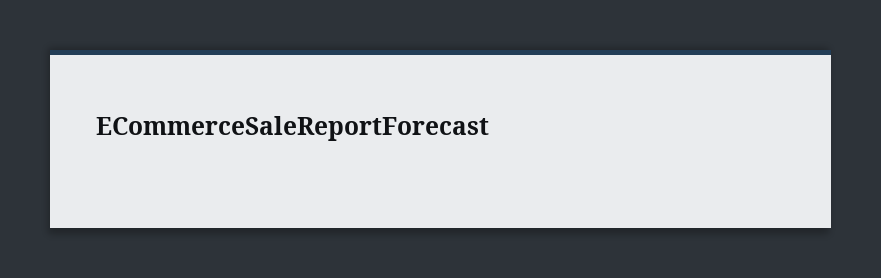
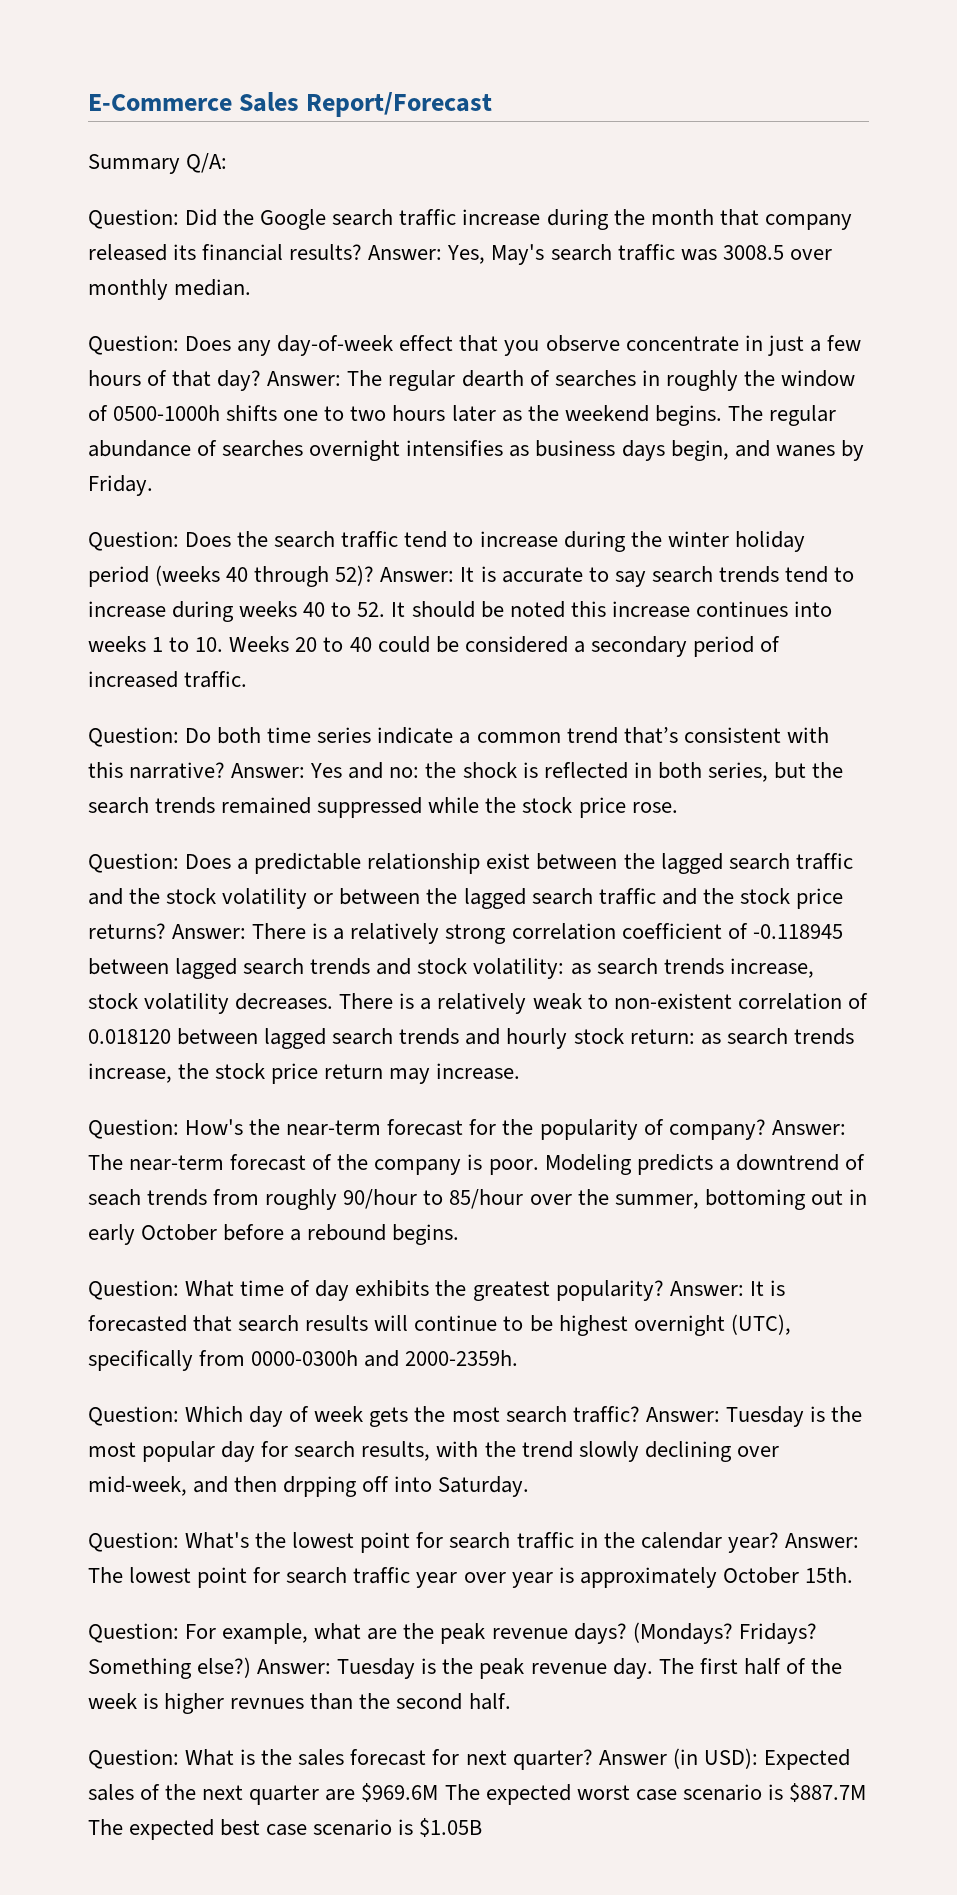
- ECommerceSaleReportForecast
+ E-Commerce Sales Report/Forecast
+ Summary Q/A:
+ Question: Did the Google search traffic increase during the month that company released its financial results? Answer: Yes, May's search traffic was 3008.5 over monthly median.
+ Question: Does any day-of-week effect that you observe concentrate in just a few hours of that day? Answer: The regular dearth of searches in roughly the window of 0500-1000h shifts one to two hours later as the weekend begins. The regular abundance of searches overnight intensifies as business days begin, and wanes by Friday.
+ Question: Does the search traffic tend to increase during the winter holiday period (weeks 40 through 52)? Answer: It is accurate to say search trends tend to increase during weeks 40 to 52. It should be noted this increase continues into weeks 1 to 10. Weeks 20 to 40 could be considered a secondary period of increased traffic.
+ Question: Do both time series indicate a common trend that’s consistent with this narrative? Answer: Yes and no: the shock is reflected in both series, but the search trends remained suppressed while the stock price rose.
+ Question: Does a predictable relationship exist between the lagged search traffic and the stock volatility or between the lagged search traffic and the stock price returns? Answer: There is a relatively strong correlation coefficient of -0.118945 between lagged search trends and stock volatility: as search trends increase, stock volatility decreases. There is a relatively weak to non-existent correlation of 0.018120 between lagged search trends and hourly stock return: as search trends increase, the stock price return may increase.
+ Question: How's the near-term forecast for the popularity of company? Answer: The near-term forecast of the company is poor. Modeling predicts a downtrend of seach trends from roughly 90/hour to 85/hour over the summer, bottoming out in early October before a rebound begins.
+ Question: What time of day exhibits the greatest popularity? Answer: It is forecasted that search results will continue to be highest overnight (UTC), specifically from 0000-0300h and 2000-2359h.
+ Question: Which day of week gets the most search traffic? Answer: Tuesday is the most popular day for search results, with the trend slowly declining over mid-week, and then drpping off into Saturday.
+ Question: What's the lowest point for search traffic in the calendar year? Answer: The lowest point for search traffic year over year is approximately October 15th.
+ Question: For example, what are the peak revenue days? (Mondays? Fridays? Something else?) Answer: Tuesday is the peak revenue day. The first half of the week is higher revnues than the second half.
+ Question: What is the sales forecast for next quarter? Answer (in USD): Expected sales of the next quarter are $969.6M The expected worst case scenario is $887.7M The expected best case scenario is $1.05B

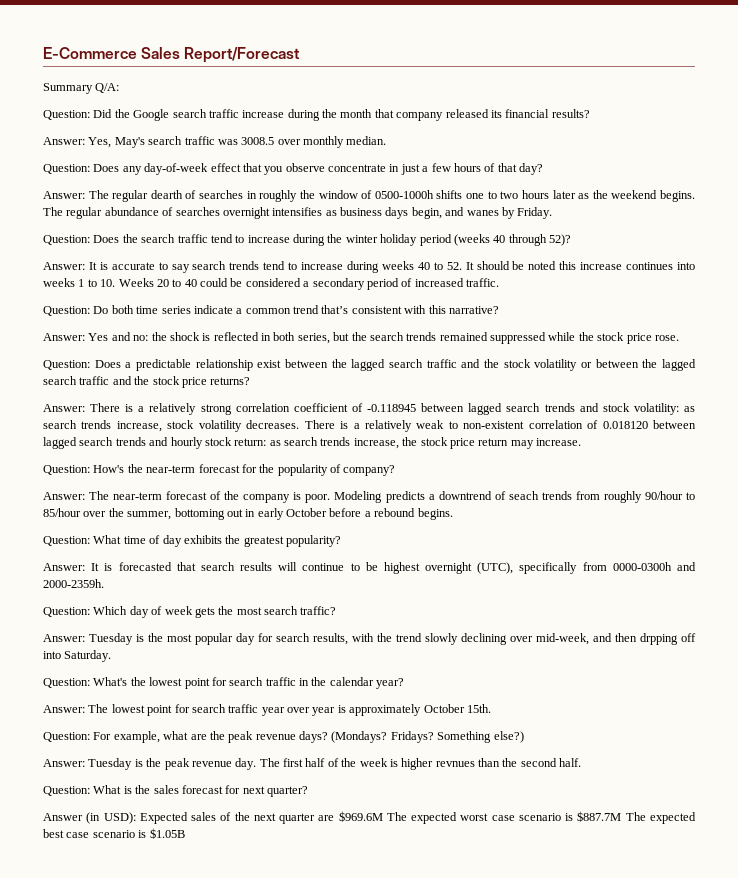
- Question: Did the Google search traffic increase during the month that company released its financial results? Answer: Yes, May's search traffic was 3008.5 over monthly median.
+ Question: Did the Google search traffic increase during the month that company released its financial results?
+ Answer: Yes, May's search traffic was 3008.5 over monthly median.
- Question: Does any day-of-week effect that you observe concentrate in just a few hours of that day? Answer: The regular dearth of searches in roughly the window of 0500-1000h shifts one to two hours later as the weekend begins.
+ Question: Does any day-of-week effect that you observe concentrate in just a few hours of that day?
+ Answer: The regular dearth of searches in roughly the window of 0500-1000h shifts one to two hours later as the weekend begins.
- Question: Does the search traffic tend to increase during the winter holiday period (weeks 40 through 52)? Answer: It is accurate to say search trends tend to increase during weeks 40 to 52. It should be noted this increase continues into weeks 1 to 10. Weeks 20 to 40 could be considered a secondary period of increased traffic.
+ Question: Does the search traffic tend to increase during the winter holiday period (weeks 40 through 52)?
+ Answer: It is accurate to say search trends tend to increase during weeks 40 to 52. It should be noted this increase continues into weeks 1 to 10. Weeks 20 to 40 could be considered a secondary period of increased traffic.
- Question: Do both time series indicate a common trend that’s consistent with this narrative? Answer: Yes and no: the shock is reflected in both series, but the search trends remained suppressed while the stock price rose.
+ Question: Do both time series indicate a common trend that’s consistent with this narrative?
+ Answer: Yes and no: the shock is reflected in both series, but the search trends remained suppressed while the stock price rose.
- Question: Does a predictable relationship exist between the lagged search traffic and the stock volatility or between the lagged search traffic and the stock price returns? Answer: There is a relatively strong correlation coefficient of -0.118945 between lagged search trends and stock volatility: as search trends increase, stock volatility decreases.
+ Question: Does a predictable relationship exist between the lagged search traffic and the stock volatility or between the lagged search traffic and the stock price returns?
+ Answer: There is a relatively strong correlation coefficient of -0.118945 between lagged search trends and stock volatility: as search trends increase, stock volatility decreases.
- Question: How's the near-term forecast for the popularity of company? Answer: The near-term forecast of the company is poor.
+ Question: How's the near-term forecast for the popularity of company?
+ Answer: The near-term forecast of the company is poor.
- Question: What time of day exhibits the greatest popularity? Answer: It is forecasted that search results will continue to be highest overnight (UTC), specifically from 0000-0300h and 2000-2359h.
+ Question: What time of day exhibits the greatest popularity?
+ Answer: It is forecasted that search results will continue to be highest overnight (UTC), specifically from 0000-0300h and 2000-2359h.
- Question: Which day of week gets the most search traffic? Answer: Tuesday is the most popular day for search results, with the trend slowly declining over mid-week, and then drpping off into Saturday.
+ Question: Which day of week gets the most search traffic?
+ Answer: Tuesday is the most popular day for search results, with the trend slowly declining over mid-week, and then drpping off into Saturday.
- Question: What's the lowest point for search traffic in the calendar year? Answer: The lowest point for search traffic year over year is approximately October 15th.
+ Question: What's the lowest point for search traffic in the calendar year?
+ Answer: The lowest point for search traffic year over year is approximately October 15th.
- Something else?) Answer: Tuesday is the peak revenue day.
+ Something else?)
+ Answer: Tuesday is the peak revenue day.
- Question: What is the sales forecast for next quarter? Answer (in USD): Expected sales of the next quarter are $969.6M The expected worst case scenario is $887.7M The expected best case scenario is $1.05B
+ Question: What is the sales forecast for next quarter?
+ Answer (in USD): Expected sales of the next quarter are $969.6M The expected worst case scenario is $887.7M The expected best case scenario is $1.05B

